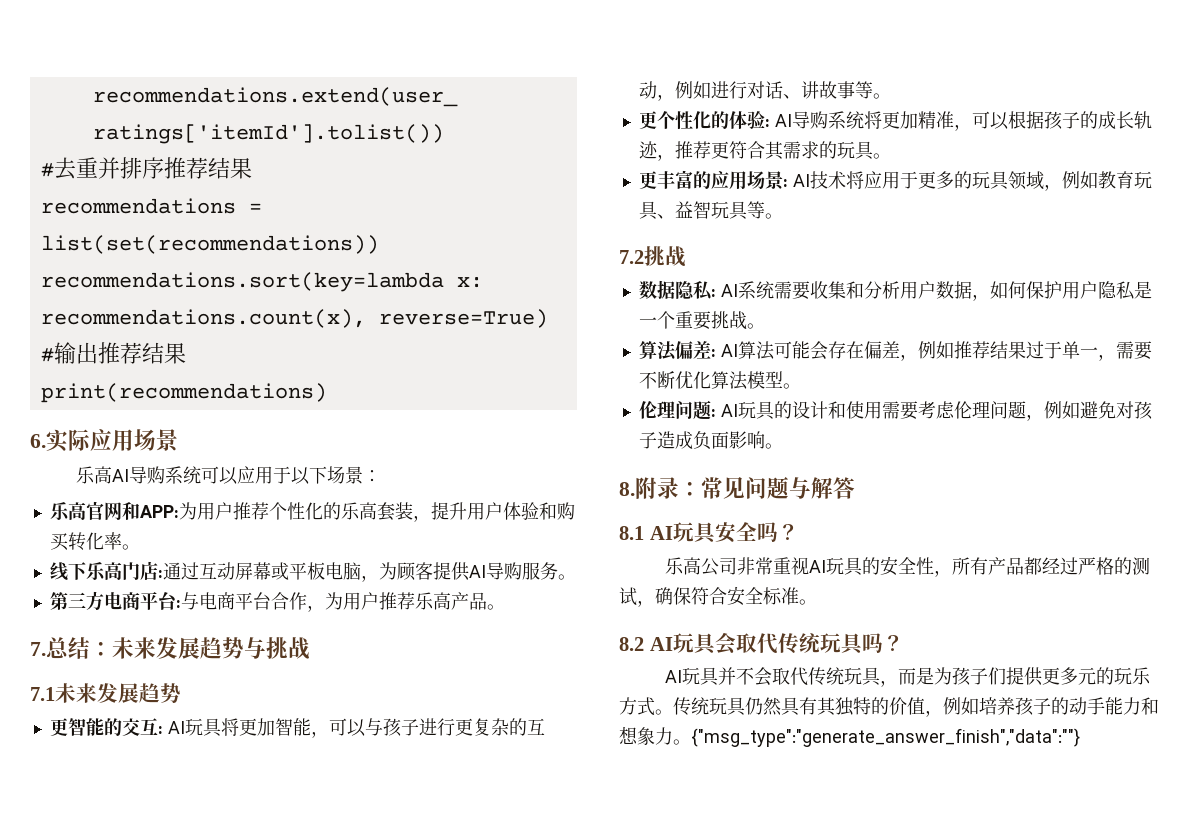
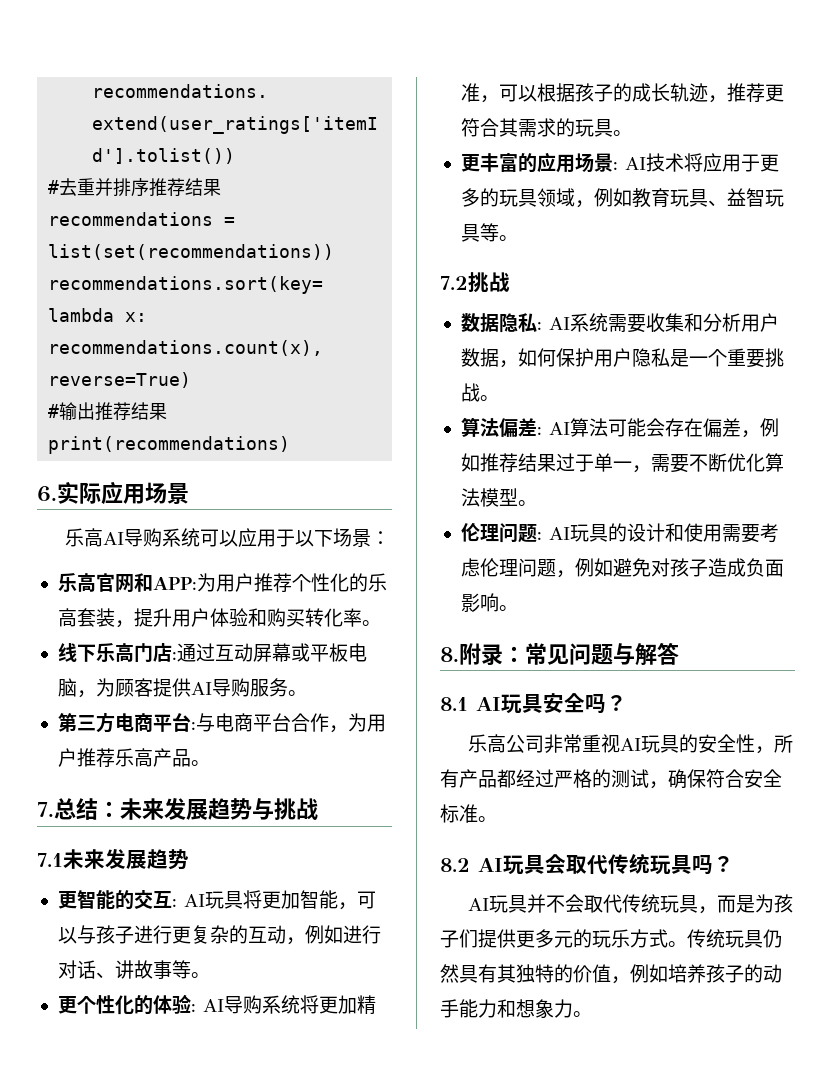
- {"msg_type":"generate_answer_finish","data":""}

